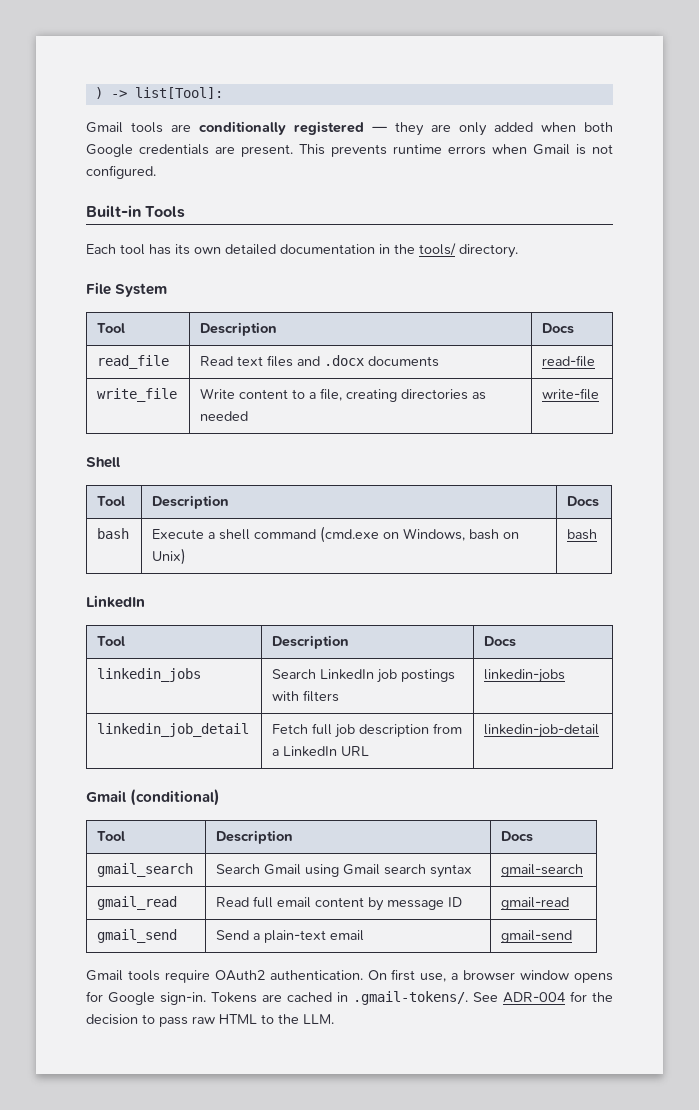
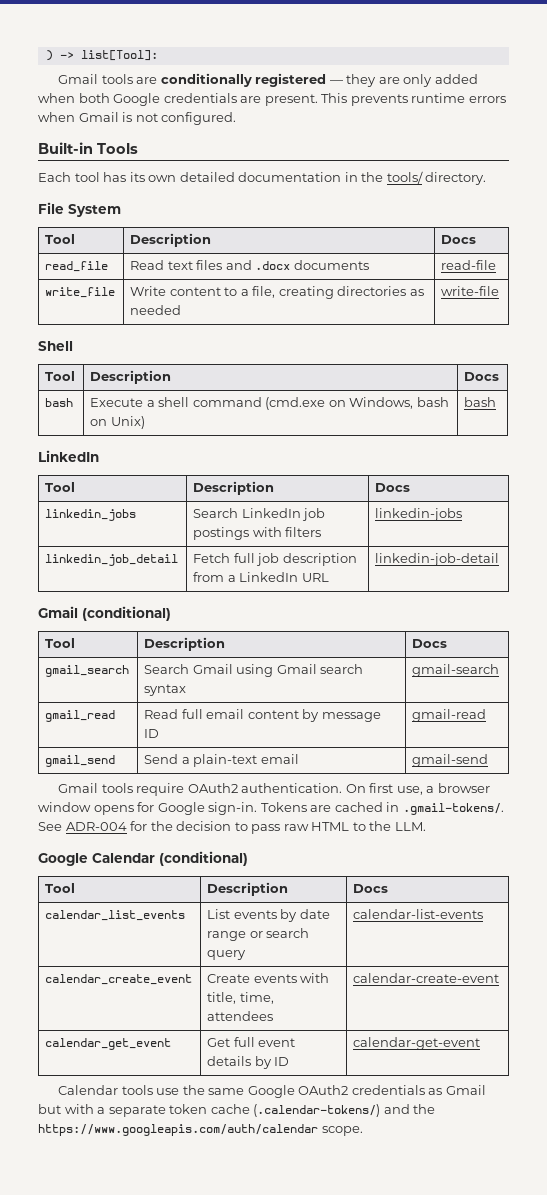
+ Google Calendar (conditional)
+ Tool | Description | Docs
+ calendar_list_events | List events by date range or search query | calendar-list-events
+ calendar_create_event | Create events with title, time, attendees | calendar-create-event
+ calendar_get_event | Get full event details by ID | calendar-get-event
+ Calendar tools use the same Google OAuth2 credentials as Gmail but with a separate token cache (.calendar-tokens/) and the https://www.googleapis.com/auth/calendar scope.

